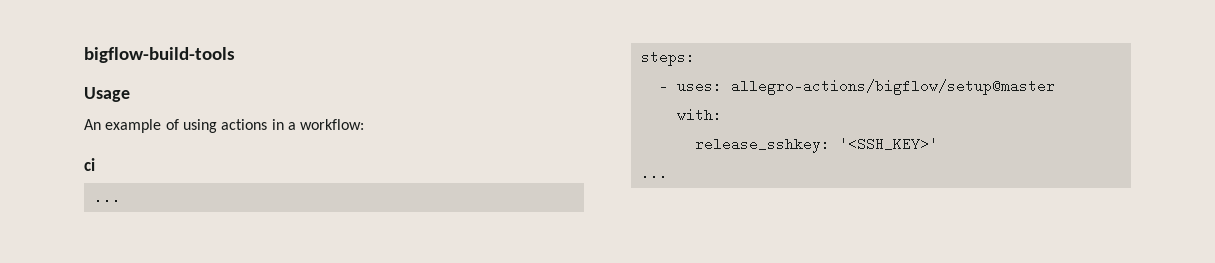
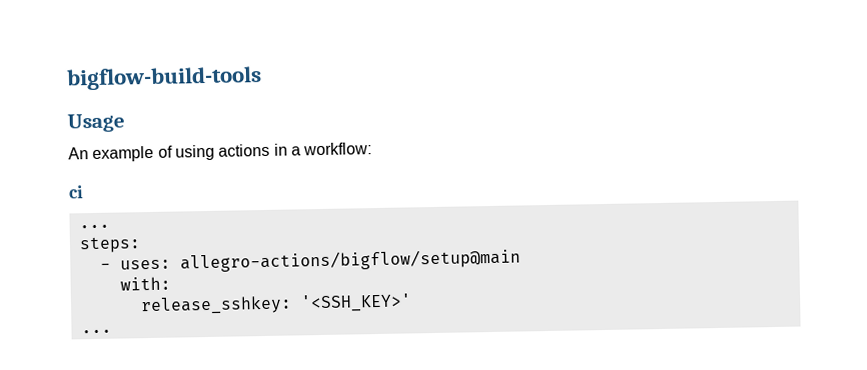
- - uses: allegro-actions/bigflow/setup@master
+ - uses: allegro-actions/bigflow/setup@main

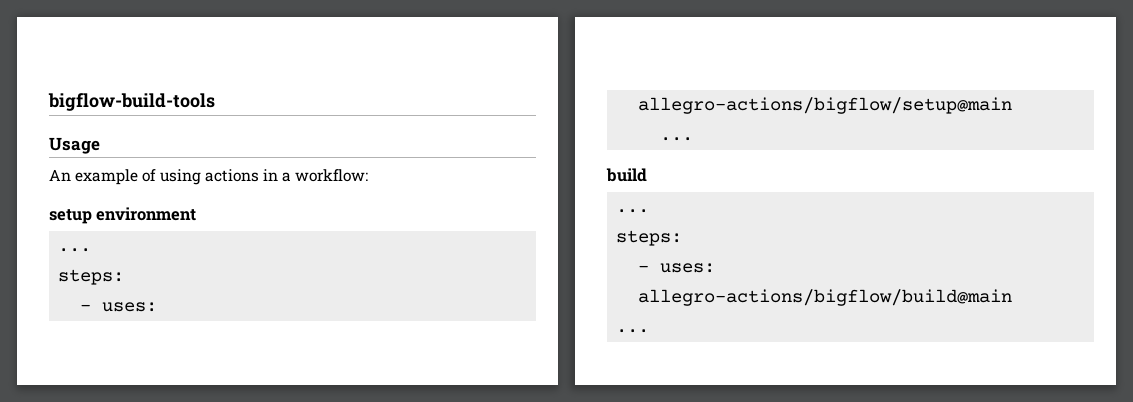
- ci
+ setup environment
  - uses: allegro-actions/bigflow/setup@main
- with:
- release_sshkey: '<SSH_KEY>'
+ ...
+ build
+ ...
+ steps:
+ - uses: allegro-actions/bigflow/build@main

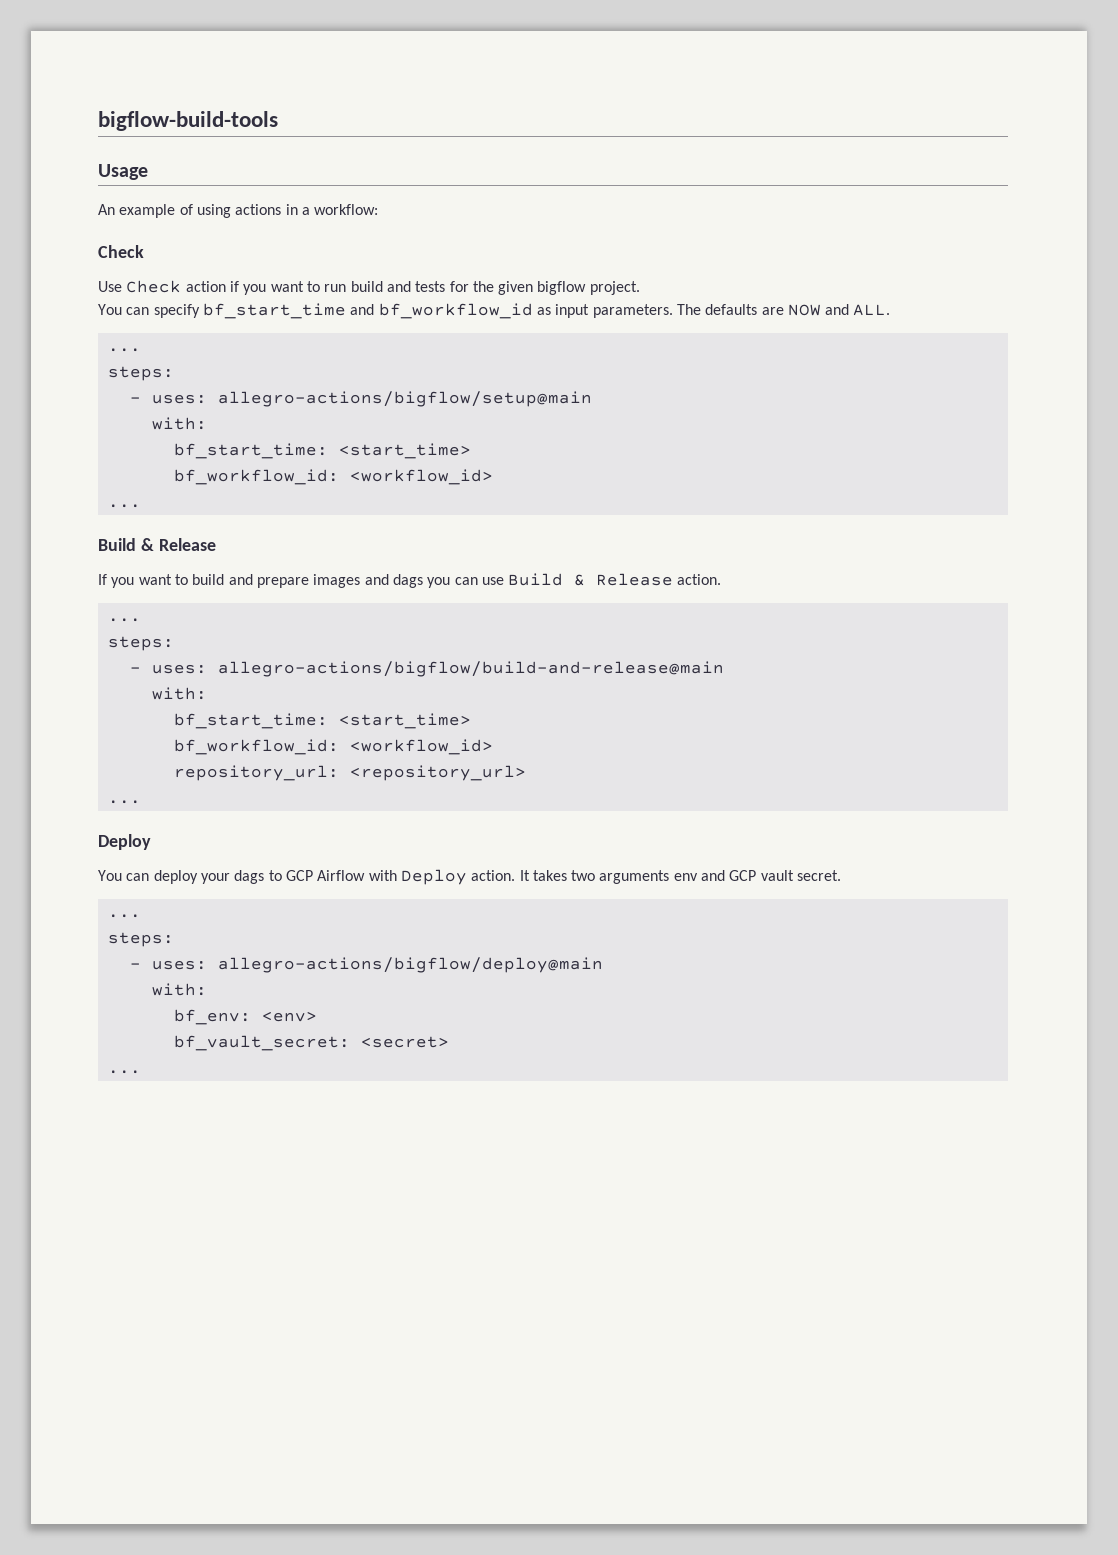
  An example of using actions in a workflow:
- setup environment
+ Check
+ Use Check action if you want to run build and tests for the given bigflow project.
+ You can specify bf_start_time and bf_workflow_id as input parameters. The defaults are NOW and ALL.
  - uses: allegro-actions/bigflow/setup@main
+ with:
+ bf_start_time: <start_time>
+ bf_workflow_id: <workflow_id>
  ...
- build
+ Build & Release
+ If you want to build and prepare images and dags you can use Build & Release action.
  ...
  steps:
- - uses: allegro-actions/bigflow/build@main
+ - uses: allegro-actions/bigflow/build-and-release@main
+ with:
+ bf_start_time: <start_time>
+ bf_workflow_id: <workflow_id>
+ repository_url: <repository_url>
+ ...
+ Deploy
+ You can deploy your dags to GCP Airflow with Deploy action. It takes two arguments env and GCP vault secret.
+ ...
+ steps:
+ - uses: allegro-actions/bigflow/deploy@main
+ with:
+ bf_env: <env>
+ bf_vault_secret: <secret>

